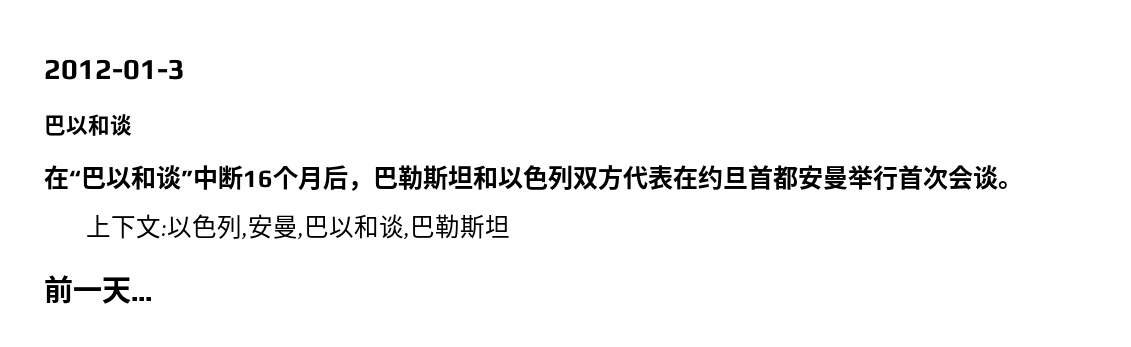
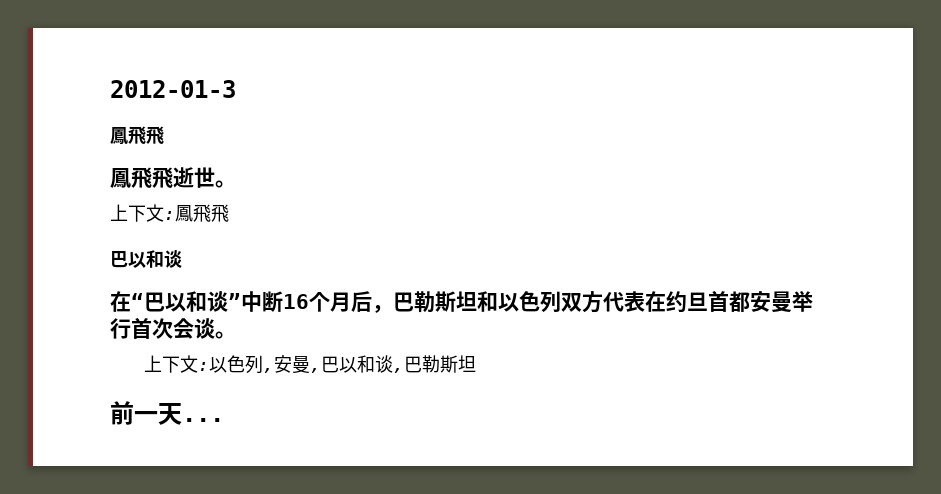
  2012-01-3
+ 鳳飛飛
+ 鳳飛飛逝世。
+ 上下文:鳳飛飛

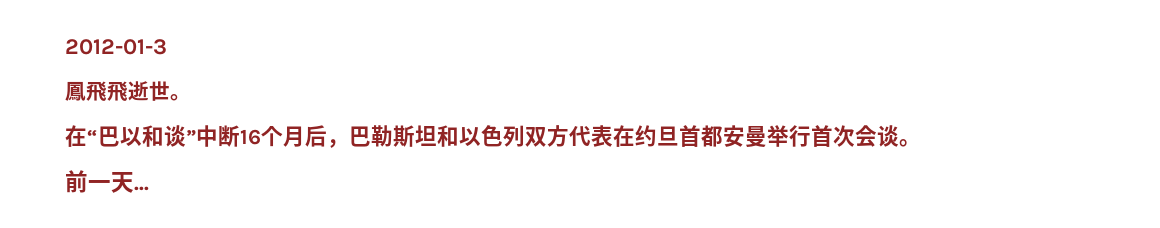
  2012-01-3
- 鳳飛飛
- 上下文:鳳飛飛
- 巴以和谈
- 上下文:以色列,安曼,巴以和谈,巴勒斯坦

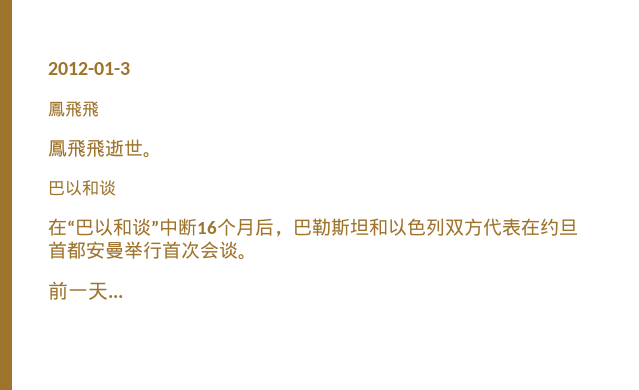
  2012-01-3
+ 鳳飛飛
  鳳飛飛逝世。
+ 巴以和谈

